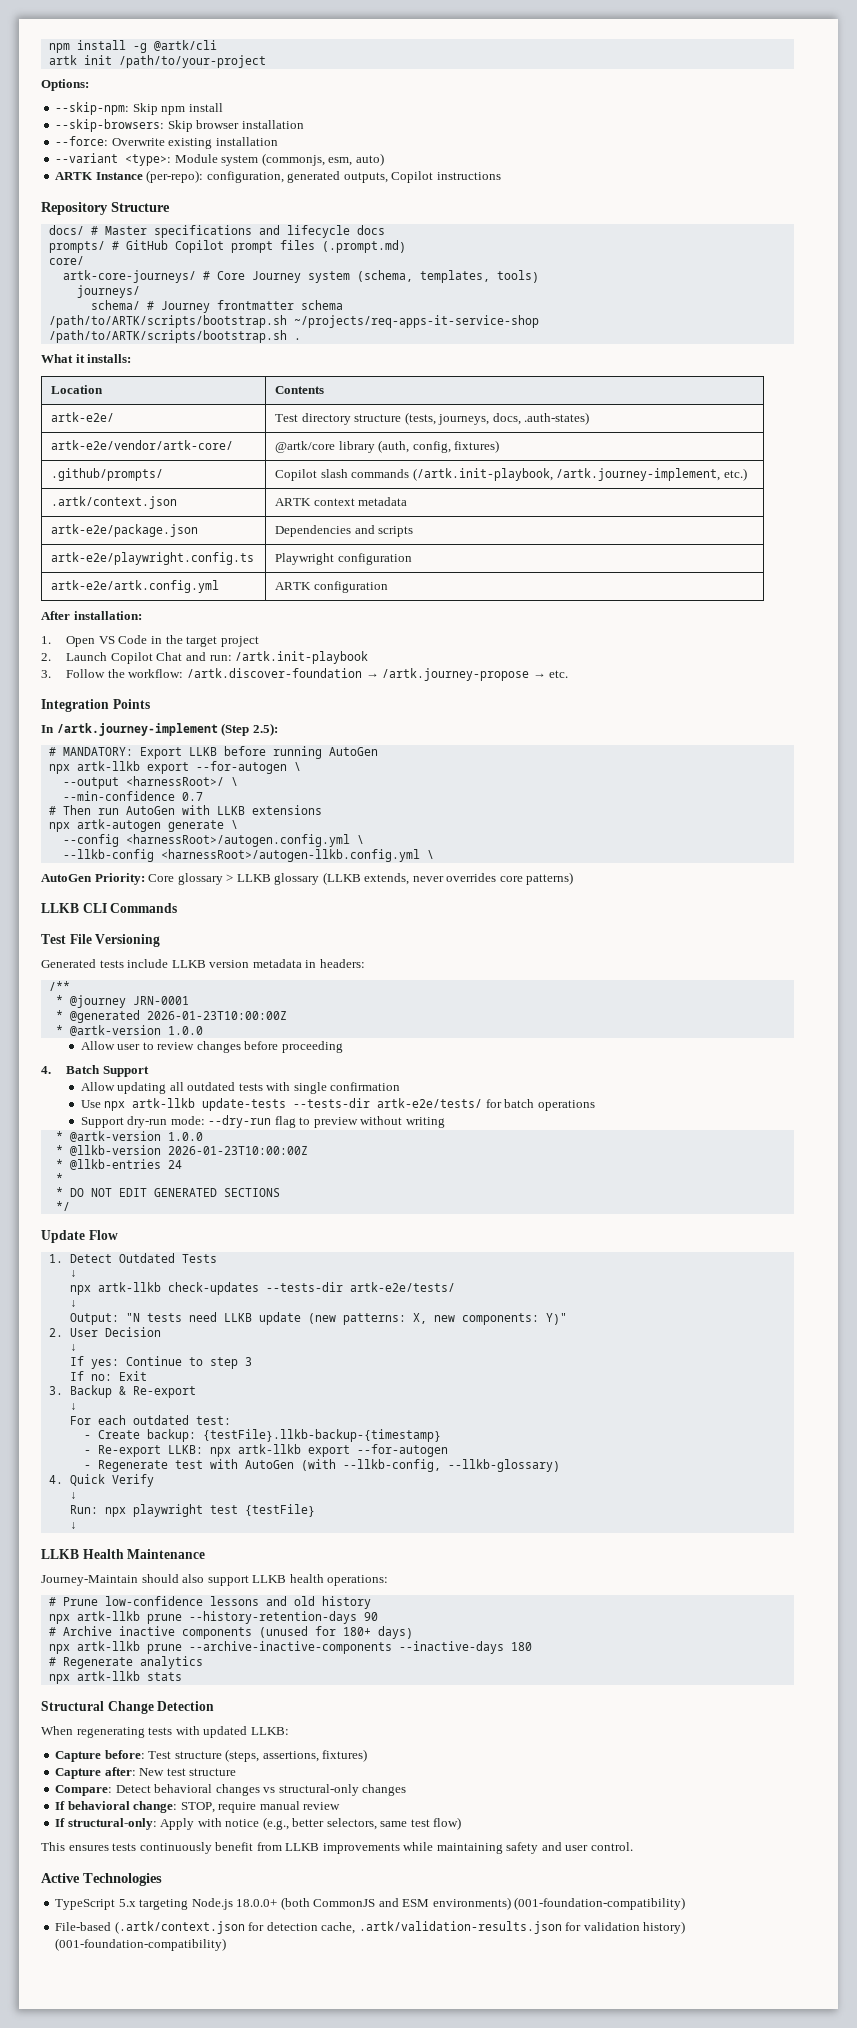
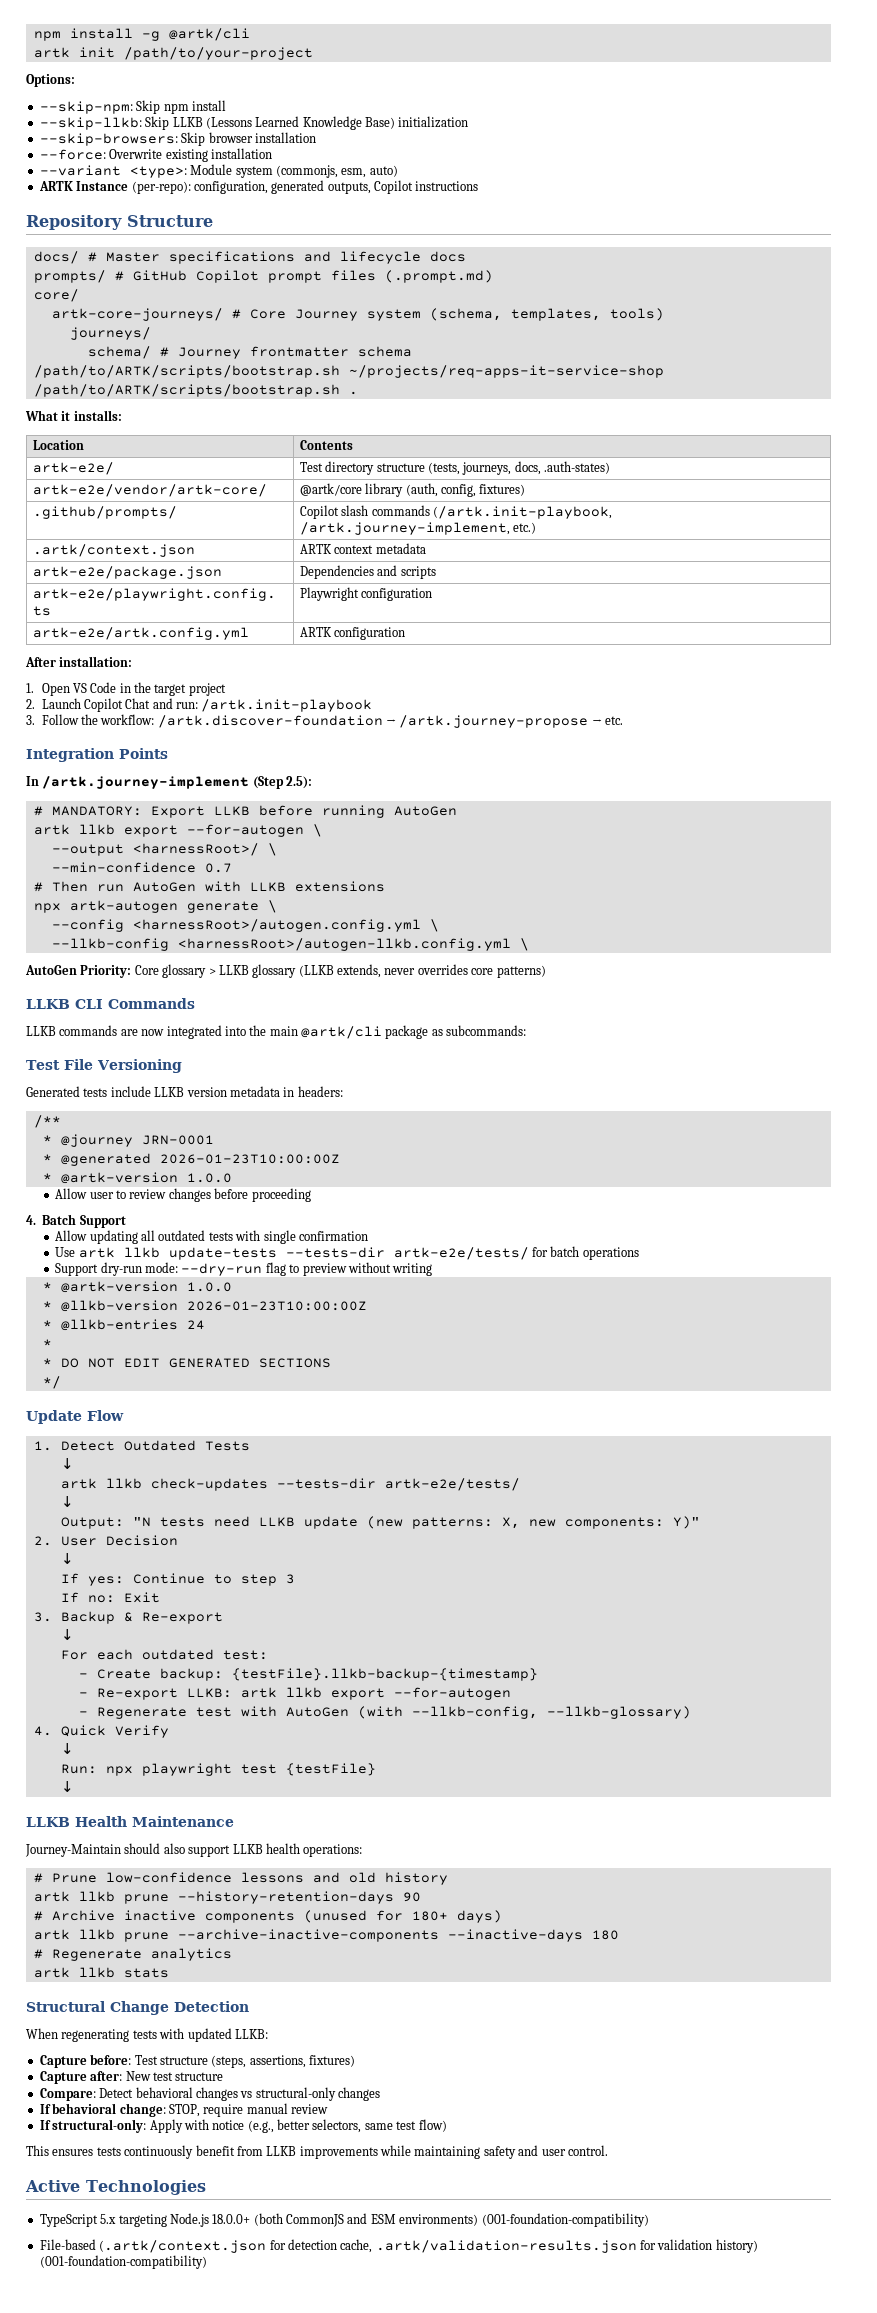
+ --skip-llkb: Skip LLKB (Lessons Learned Knowledge Base) initialization
- npx artk-llkb export --for-autogen \
+ artk llkb export --for-autogen \
+ LLKB commands are now integrated into the main @artk/cli package as subcommands:
- Use npx artk-llkb update-tests --tests-dir artk-e2e/tests/ for batch operations
+ Use artk llkb update-tests --tests-dir artk-e2e/tests/ for batch operations
- npx artk-llkb check-updates --tests-dir artk-e2e/tests/
+ artk llkb check-updates --tests-dir artk-e2e/tests/
- - Re-export LLKB: npx artk-llkb export --for-autogen
+ - Re-export LLKB: artk llkb export --for-autogen
- npx artk-llkb prune --history-retention-days 90
+ artk llkb prune --history-retention-days 90
- npx artk-llkb prune --archive-inactive-components --inactive-days 180
+ artk llkb prune --archive-inactive-components --inactive-days 180
- npx artk-llkb stats
+ artk llkb stats

